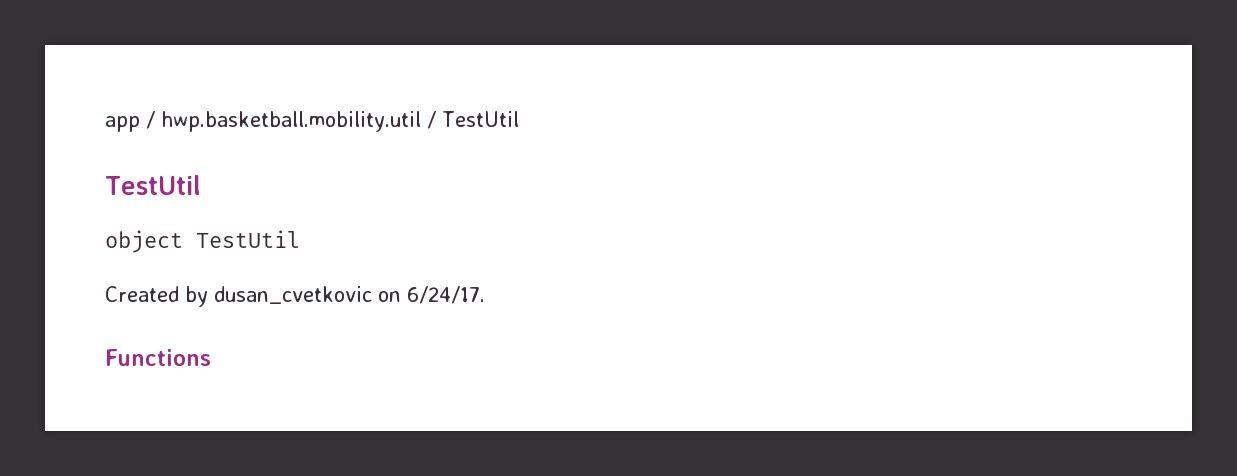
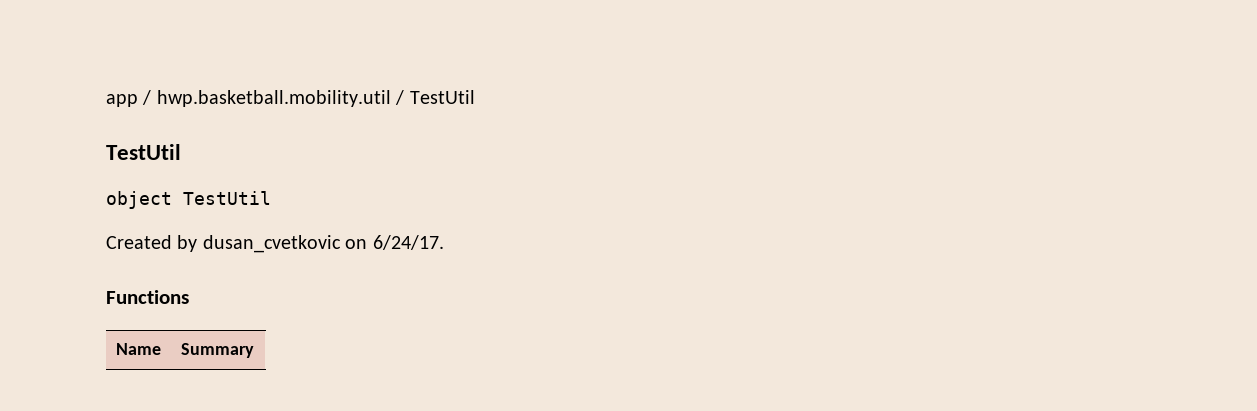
+ Name | Summary

